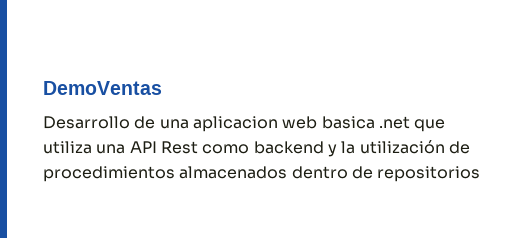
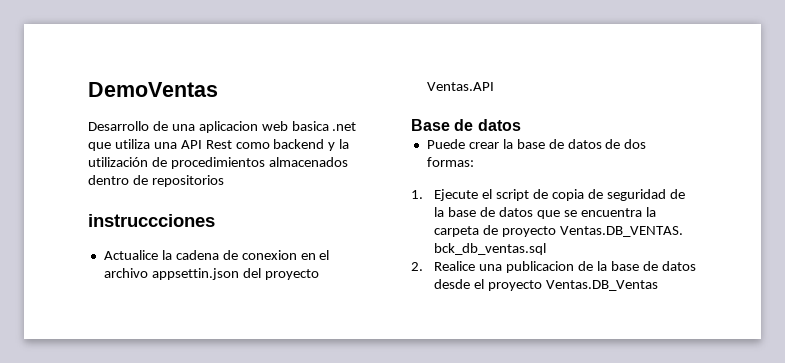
+ instruccciones
+ Actualice la cadena de conexion en el archivo appsettin.json del proyecto Ventas.API
+ Base de datos
+ Puede crear la base de datos de dos formas:
+ 1. Ejecute el script de copia de seguridad de la base de datos que se encuentra la carpeta de proyecto Ventas.DB_VENTAS. bck_db_ventas.sql
+ 2. Realice una publicacion de la base de datos desde el proyecto Ventas.DB_Ventas

